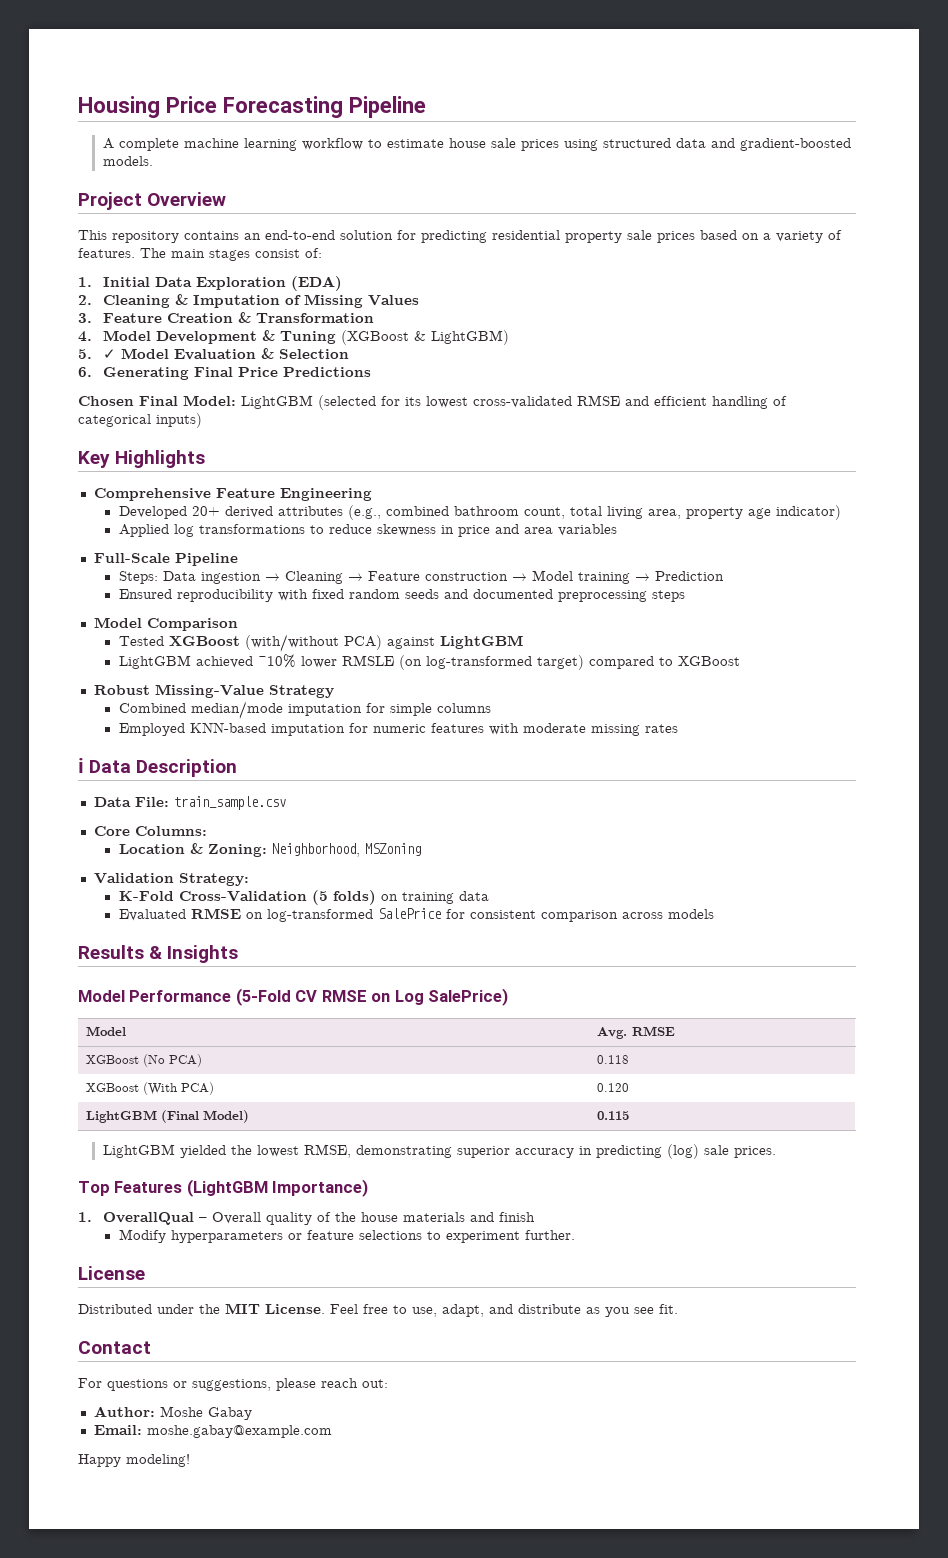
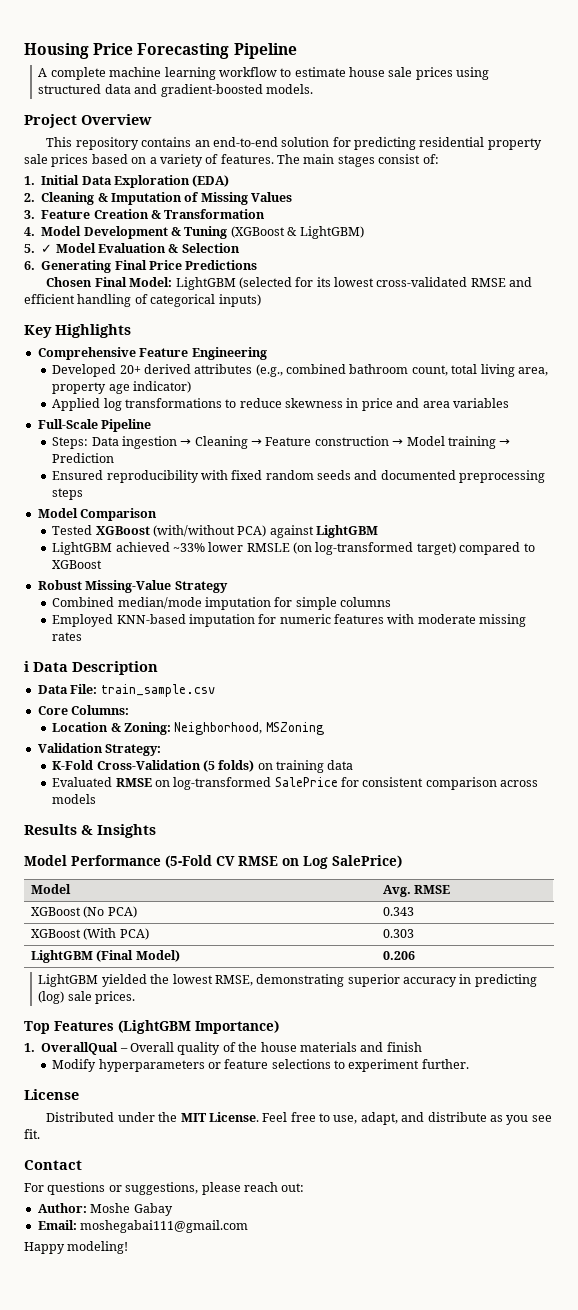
- LightGBM achieved ~10% lower RMSLE (on log-transformed target) compared to XGBoost
+ LightGBM achieved ~33% lower RMSLE (on log-transformed target) compared to XGBoost
- XGBoost (No PCA) | 0.118
+ XGBoost (No PCA) | 0.343
- XGBoost (With PCA) | 0.120
+ XGBoost (With PCA) | 0.303
- LightGBM (Final Model) | 0.115
+ LightGBM (Final Model) | 0.206
- Email: moshe.gabay@example.com
+ Email: moshegabai111@gmail.com

